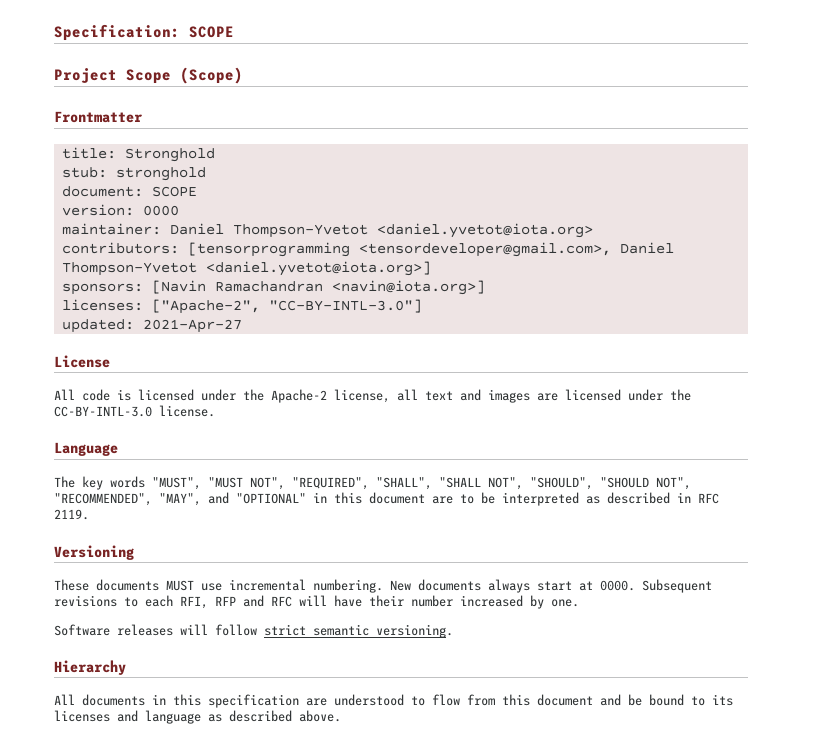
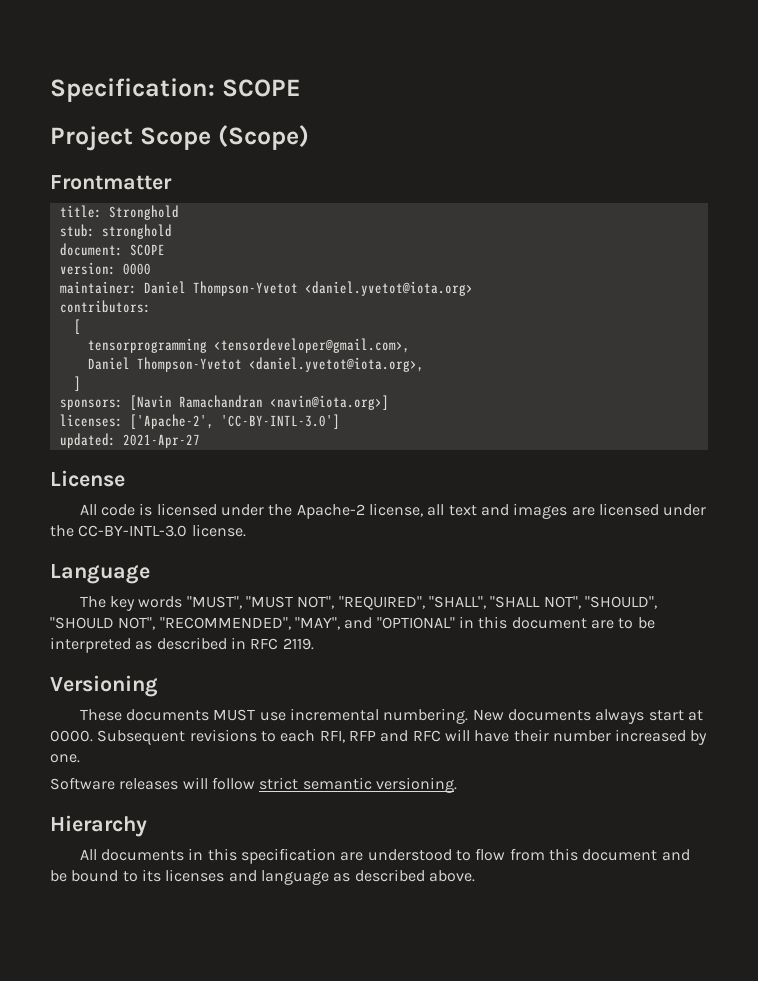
- contributors: [tensorprogramming <tensordeveloper@gmail.com>, Daniel Thompson-Yvetot <daniel.yvetot@iota.org>]
+ contributors:
+ [
+ tensorprogramming <tensordeveloper@gmail.com>,
+ Daniel Thompson-Yvetot <daniel.yvetot@iota.org>,
+ ]
- licenses: ["Apache-2", "CC-BY-INTL-3.0"]
+ licenses: ['Apache-2', 'CC-BY-INTL-3.0']

